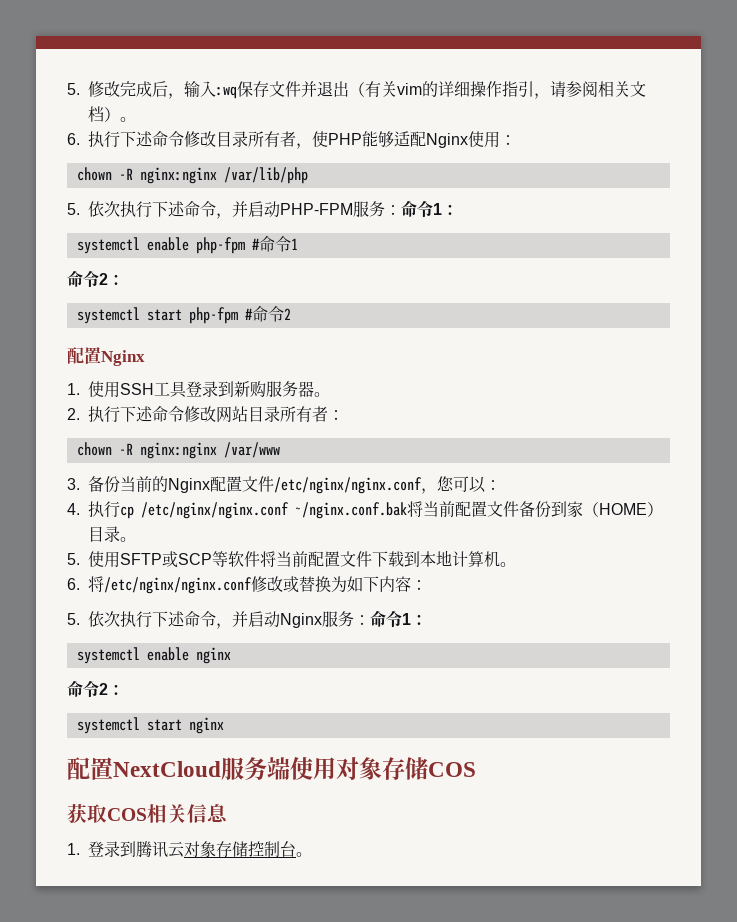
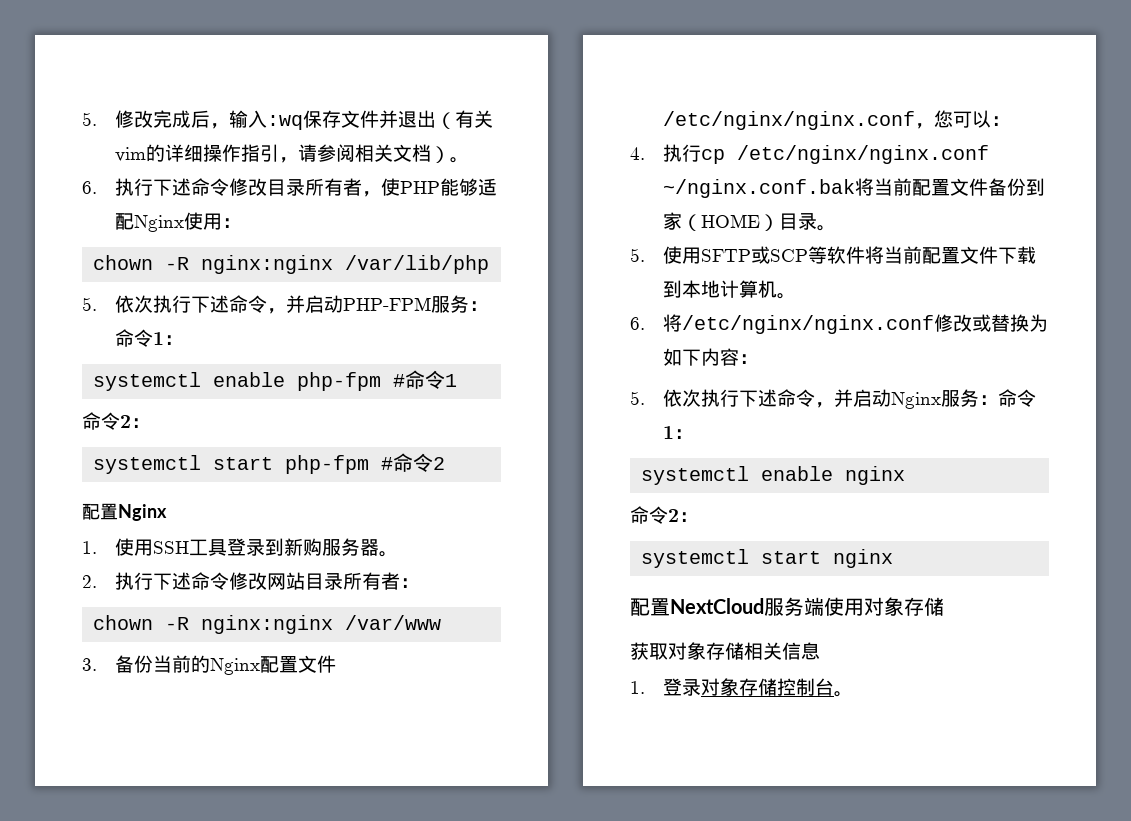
- 配置NextCloud服务端使用对象存储COS
+ 配置NextCloud服务端使用对象存储
- 获取COS相关信息
+ 获取对象存储相关信息
- 1.登录到腾讯云对象存储控制台。
+ 1.登录对象存储控制台。

